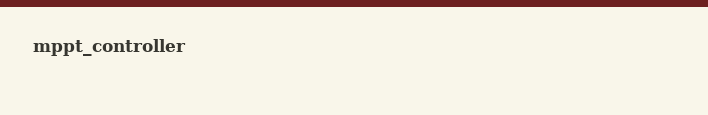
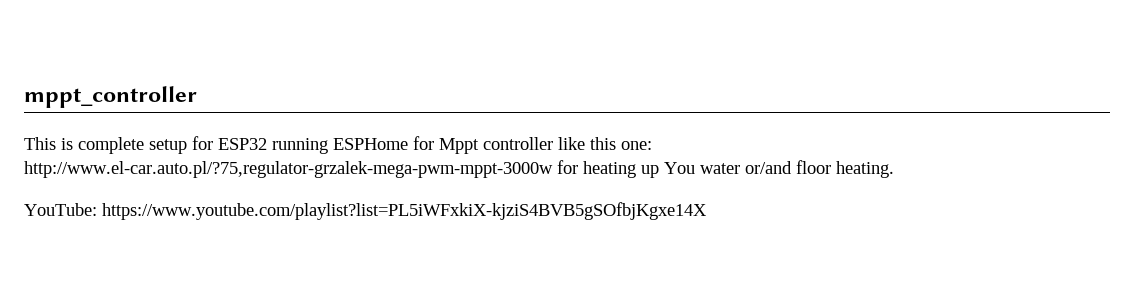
+ This is complete setup for ESP32 running ESPHome for Mppt controller like this one: http://www.el-car.auto.pl/?75,regulator-grzalek-mega-pwm-mppt-3000w for heating up You water or/and floor heating.
+ YouTube: https://www.youtube.com/playlist?list=PL5iWFxkiX-kjziS4BVB5gSOfbjKgxe14X

